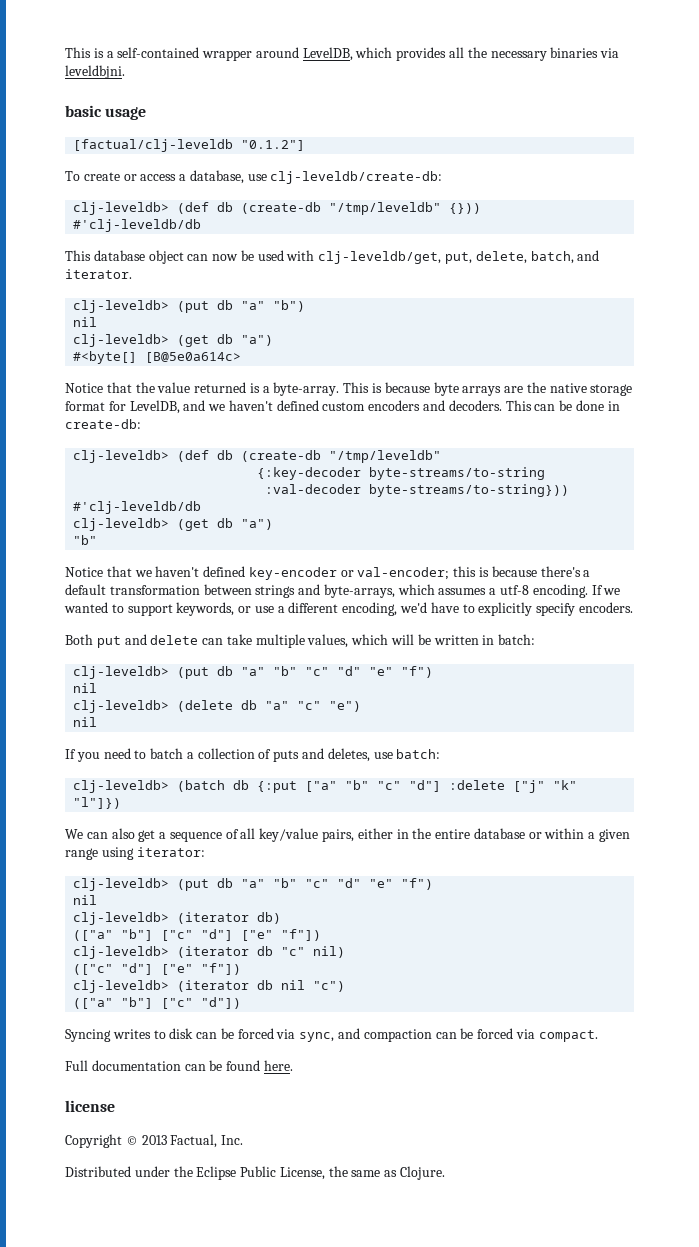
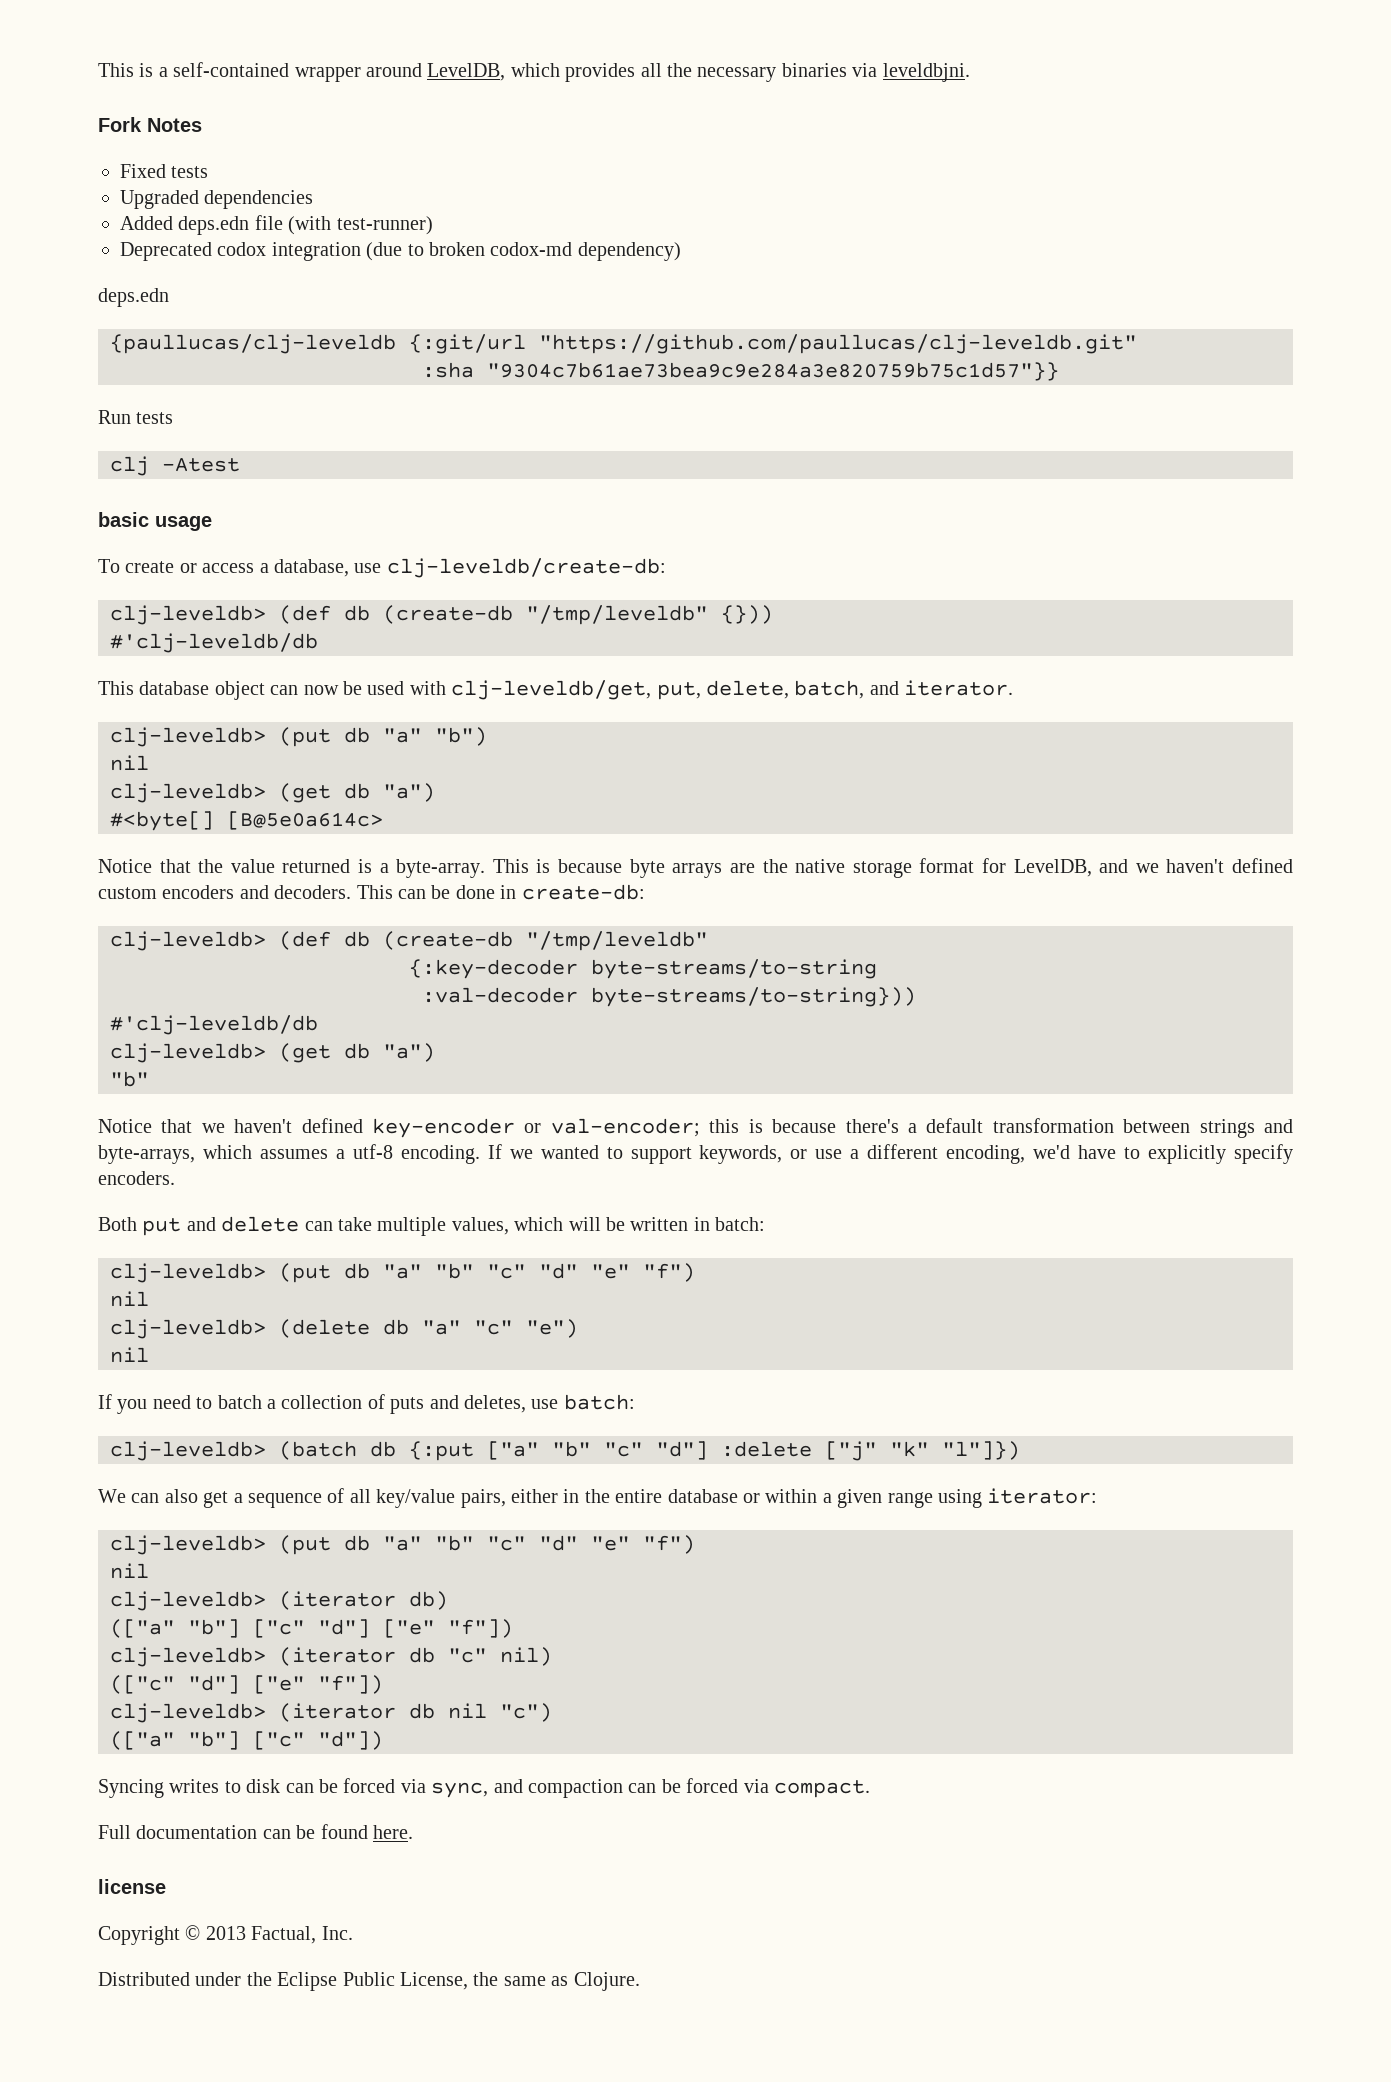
+ Fork Notes
+ Fixed tests
+ Upgraded dependencies
+ Added deps.edn file (with test-runner)
+ Deprecated codox integration (due to broken codox-md dependency)
+ deps.edn
+ {paullucas/clj-leveldb {:git/url "https://github.com/paullucas/clj-leveldb.git"
+ :sha "9304c7b61ae73bea9c9e284a3e820759b75c1d57"}}
+ Run tests
+ clj -Atest
- [factual/clj-leveldb "0.1.2"]

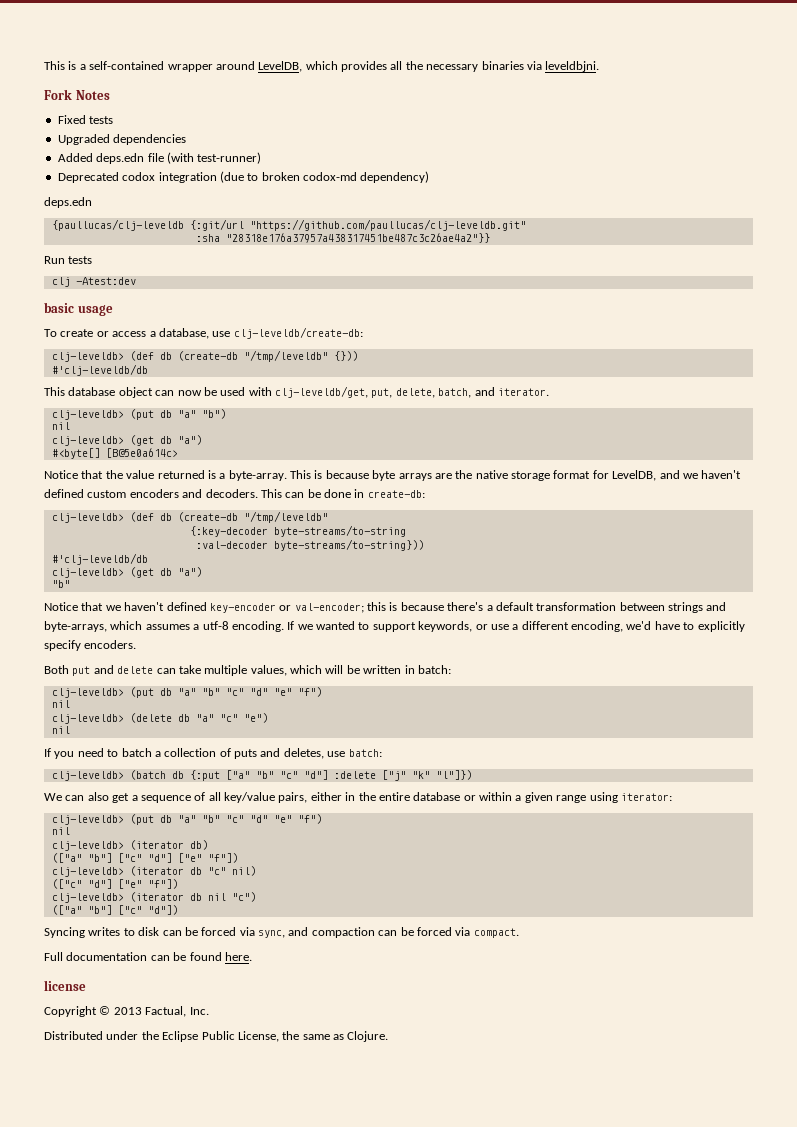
- :sha "9304c7b61ae73bea9c9e284a3e820759b75c1d57"}}
+ :sha "28318e176a37957a438317451be487c3c26ae4a2"}}
- clj -Atest
+ clj -Atest:dev

